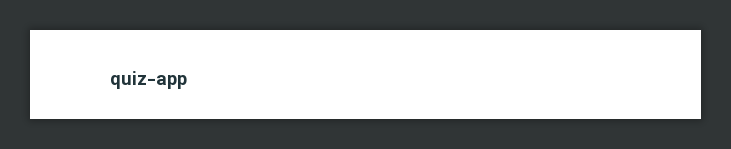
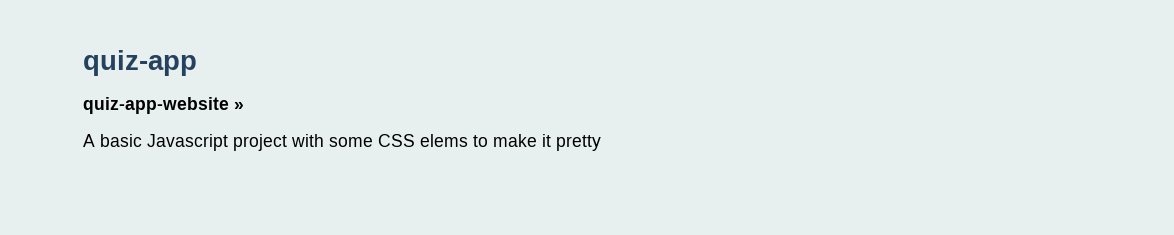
+ quiz-app-website »
+ A basic Javascript project with some CSS elems to make it pretty

